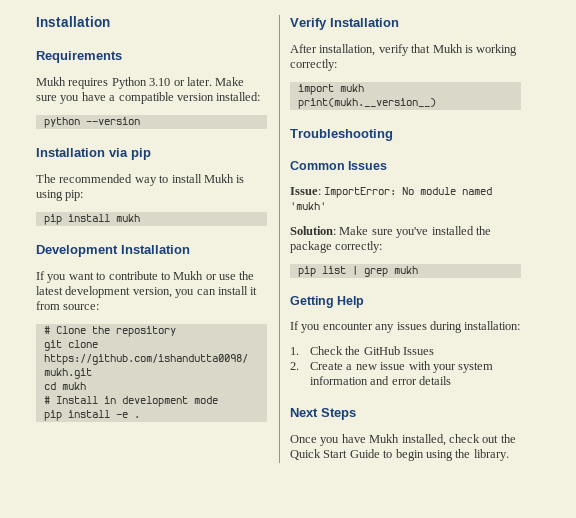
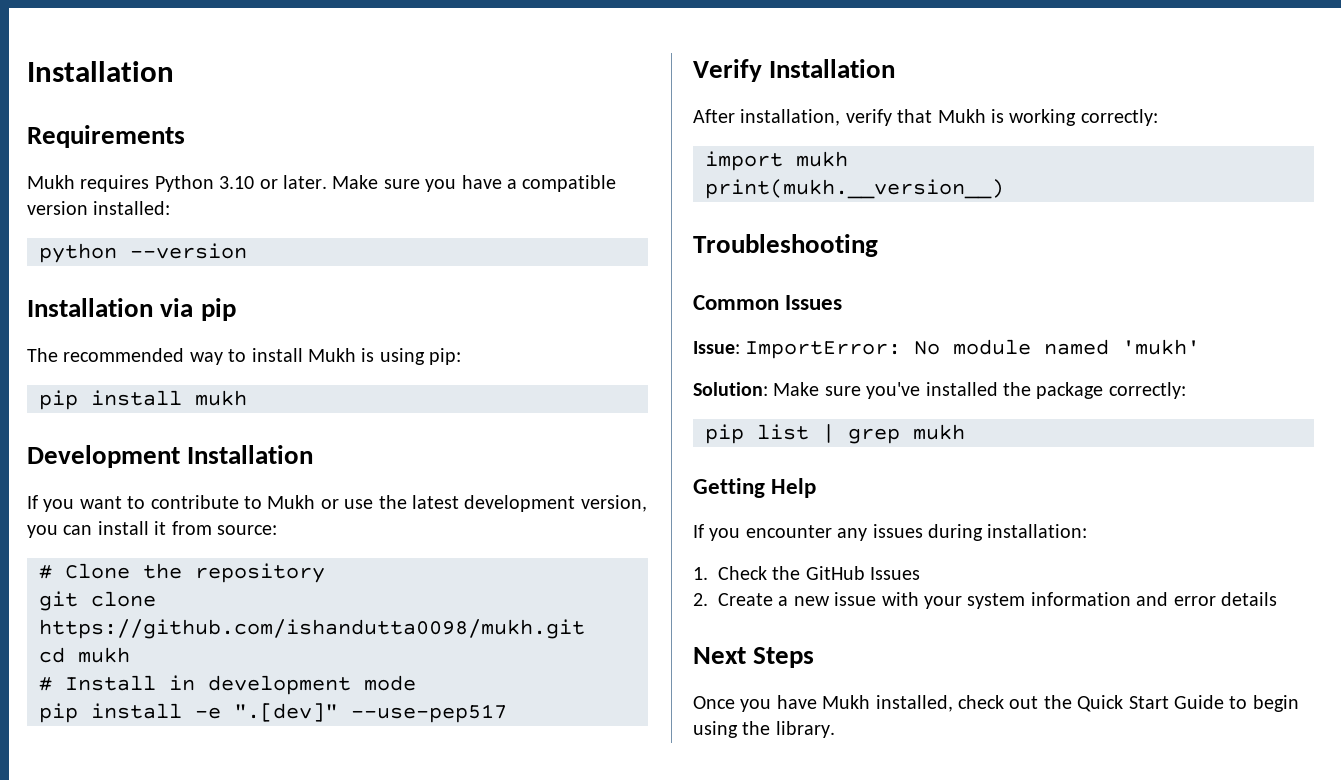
- pip install -e .
+ pip install -e ".[dev]" --use-pep517

